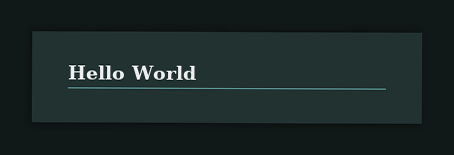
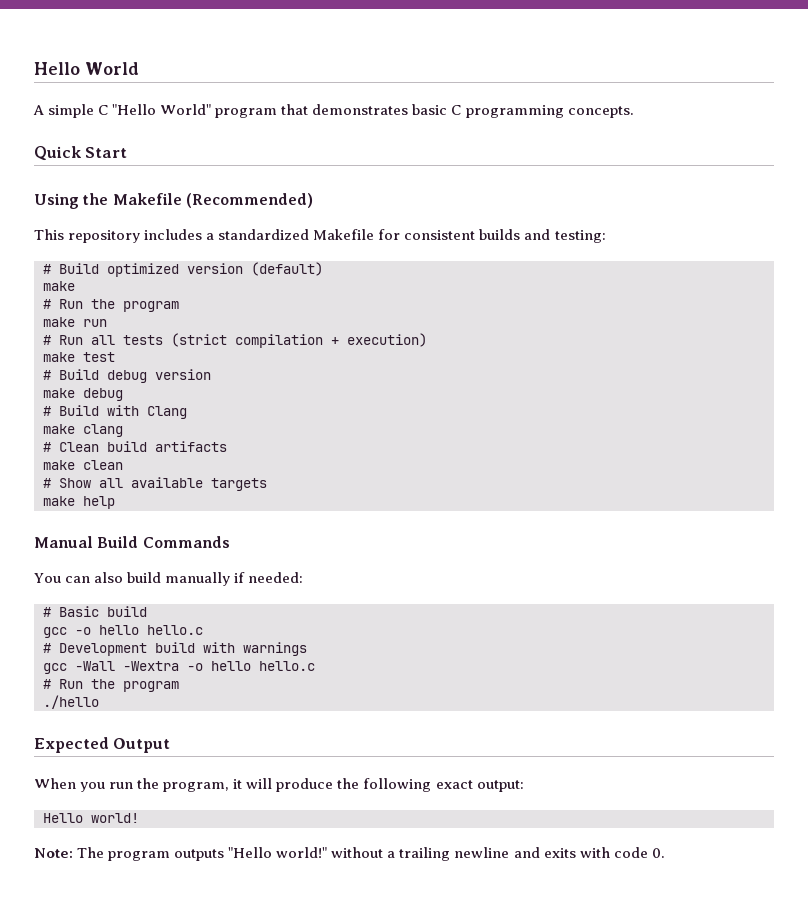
+ A simple C "Hello World" program that demonstrates basic C programming concepts.
+ Quick Start
+ Using the Makefile (Recommended)
+ This repository includes a standardized Makefile for consistent builds and testing:
+ # Build optimized version (default)
+ make
+ # Run the program
+ make run
+ # Run all tests (strict compilation + execution)
+ make test
+ # Build debug version
+ make debug
+ # Build with Clang
+ make clang
+ # Clean build artifacts
+ make clean
+ # Show all available targets
+ make help
+ Manual Build Commands
+ You can also build manually if needed:
+ # Basic build
+ gcc -o hello hello.c
+ # Development build with warnings
+ gcc -Wall -Wextra -o hello hello.c
+ # Run the program
+ ./hello
+ Expected Output
+ When you run the program, it will produce the following exact output:
+ Hello world!
+ Note: The program outputs "Hello world!" without a trailing newline and exits with code 0.

